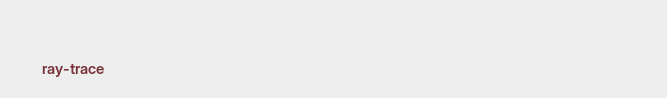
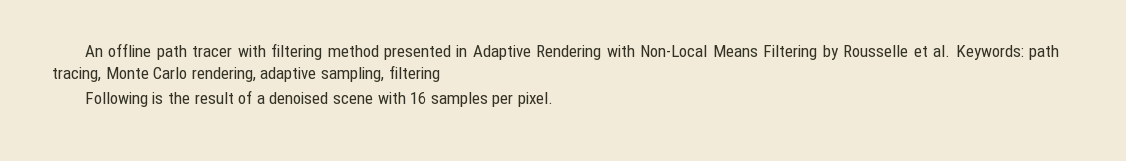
- ray-trace
+ An offline path tracer with filtering method presented in Adaptive Rendering with Non-Local Means Filtering by Rousselle et al. Keywords: path tracing, Monte Carlo rendering, adaptive sampling, filtering
+ Following is the result of a denoised scene with 16 samples per pixel.

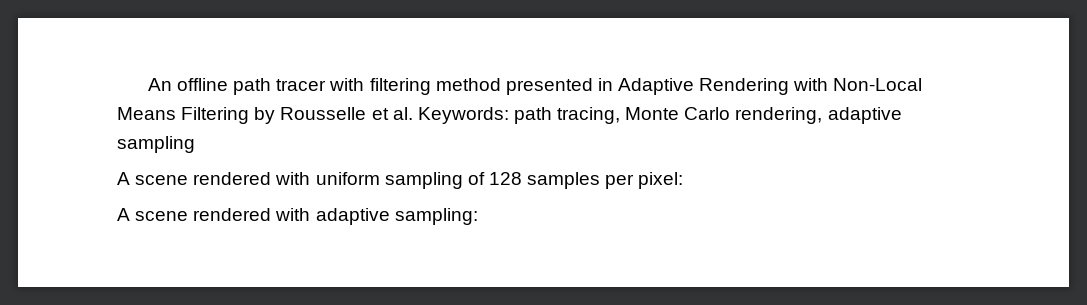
- An offline path tracer with filtering method presented in Adaptive Rendering with Non-Local Means Filtering by Rousselle et al. Keywords: path tracing, Monte Carlo rendering, adaptive sampling, filtering
- Following is the result of a denoised scene with 16 samples per pixel.
+ An offline path tracer with filtering method presented in Adaptive Rendering with Non-Local Means Filtering by Rousselle et al. Keywords: path tracing, Monte Carlo rendering, adaptive sampling
+ A scene rendered with uniform sampling of 128 samples per pixel:
+ A scene rendered with adaptive sampling:

